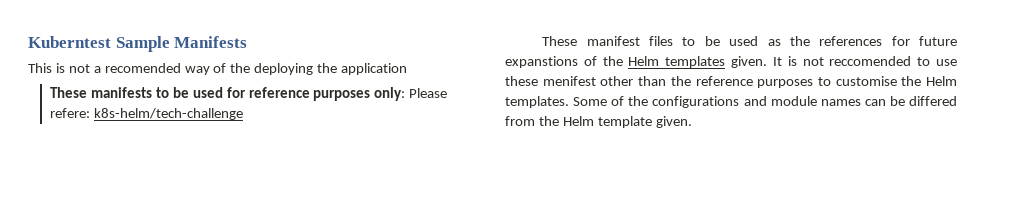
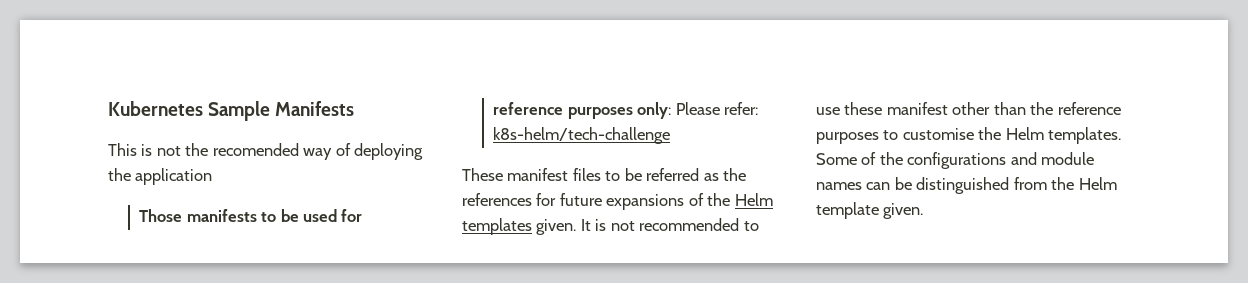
- Kuberntest Sample Manifests
+ Kubernetes Sample Manifests
- This is not a recomended way of the deploying the application
+ This is not the recomended way of deploying the application
- These manifests to be used for reference purposes only: Please refere: k8s-helm/tech-challenge
+ Those manifests to be used for reference purposes only: Please refer: k8s-helm/tech-challenge
- These manifest files to be used as the references for future expanstions of the Helm templates given.
+ These manifest files to be referred as the references for future expansions of the Helm templates given.
- It is not reccomended to use these menifest other than the reference purposes to customise the Helm templates.
+ It is not recommended to use these manifest other than the reference purposes to customise the Helm templates.
- Some of the configurations and module names can be differed from the Helm template given.
+ Some of the configurations and module names can be distinguished from the Helm template given.

